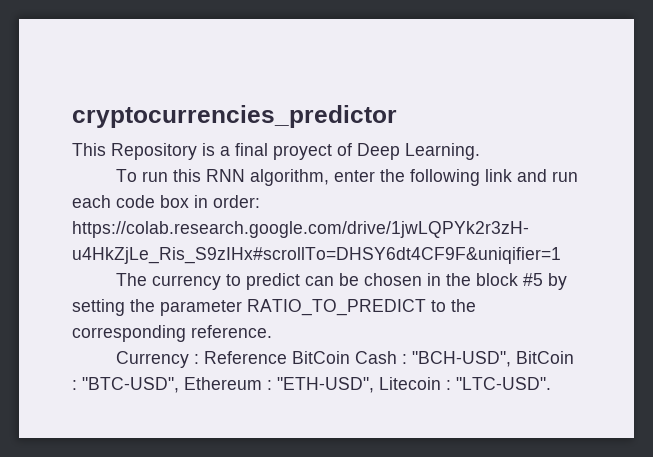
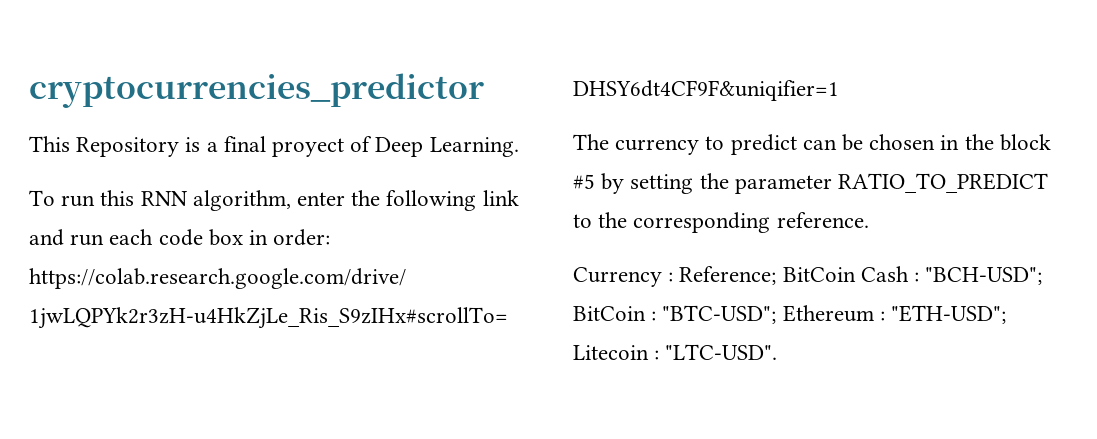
- Currency : Reference BitCoin Cash : "BCH-USD", BitCoin : "BTC-USD", Ethereum : "ETH-USD", Litecoin : "LTC-USD".
+ Currency : Reference; BitCoin Cash : "BCH-USD"; BitCoin : "BTC-USD"; Ethereum : "ETH-USD"; Litecoin : "LTC-USD".

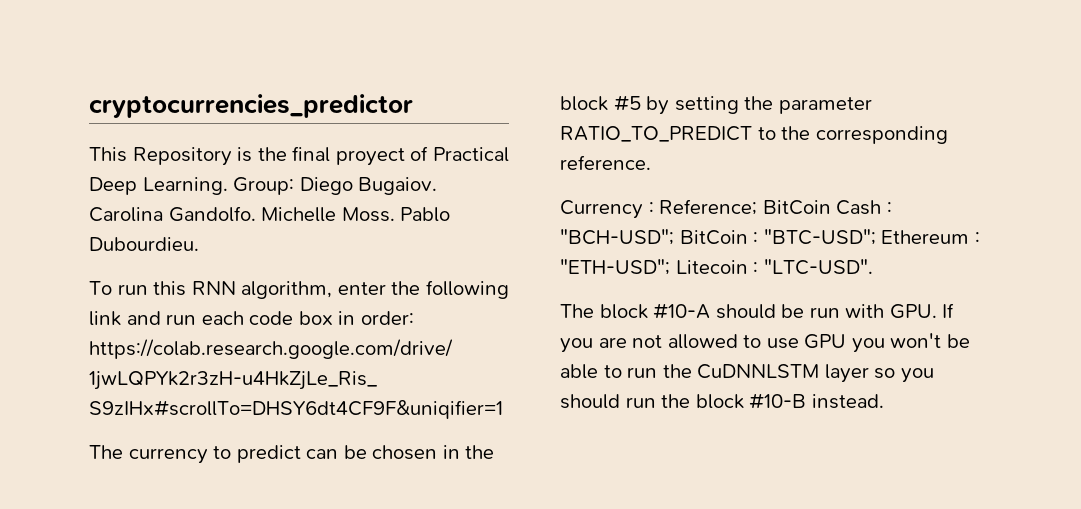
- This Repository is a final proyect of Deep Learning.
+ This Repository is the final proyect of Practical Deep Learning. Group: Diego Bugaiov. Carolina Gandolfo. Michelle Moss. Pablo Dubourdieu.
+ The block #10-A should be run with GPU. If you are not allowed to use GPU you won't be able to run the CuDNNLSTM layer so you should run the block #10-B instead.

